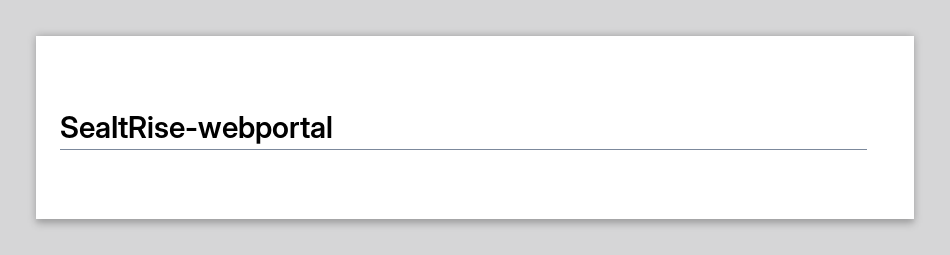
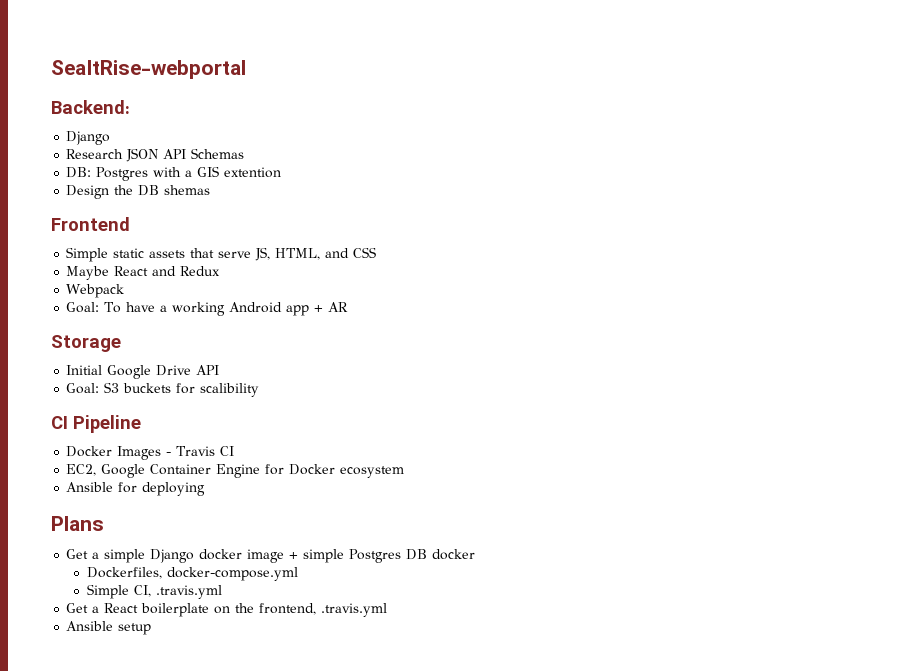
+ Backend:
+ Django
+ Research JSON API Schemas
+ DB: Postgres with a GIS extention
+ Design the DB shemas
+ Frontend
+ Simple static assets that serve JS, HTML, and CSS
+ Maybe React and Redux
+ Webpack
+ Goal: To have a working Android app + AR
+ Storage
+ Initial Google Drive API
+ Goal: S3 buckets for scalibility
+ CI Pipeline
+ Docker Images - Travis CI
+ EC2, Google Container Engine for Docker ecosystem
+ Ansible for deploying
+ Plans
+ Get a simple Django docker image + simple Postgres DB docker
+ Dockerfiles, docker-compose.yml
+ Simple CI, .travis.yml
+ Get a React boilerplate on the frontend, .travis.yml
+ Ansible setup

